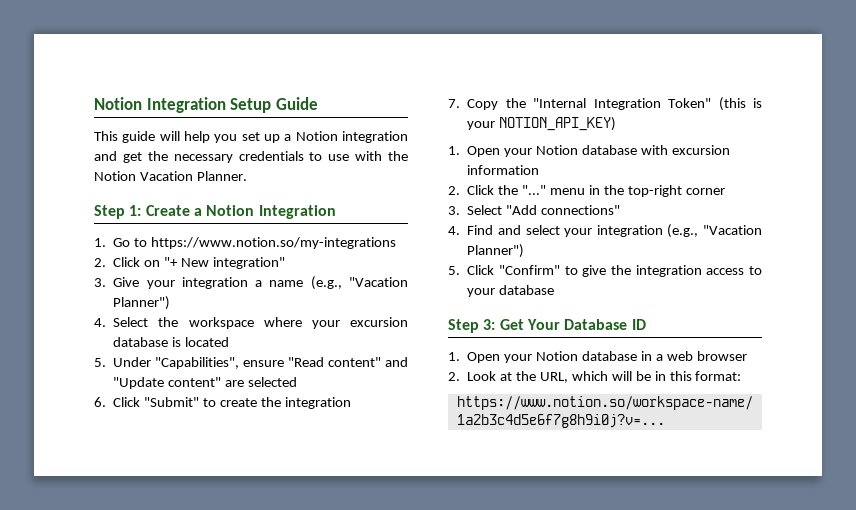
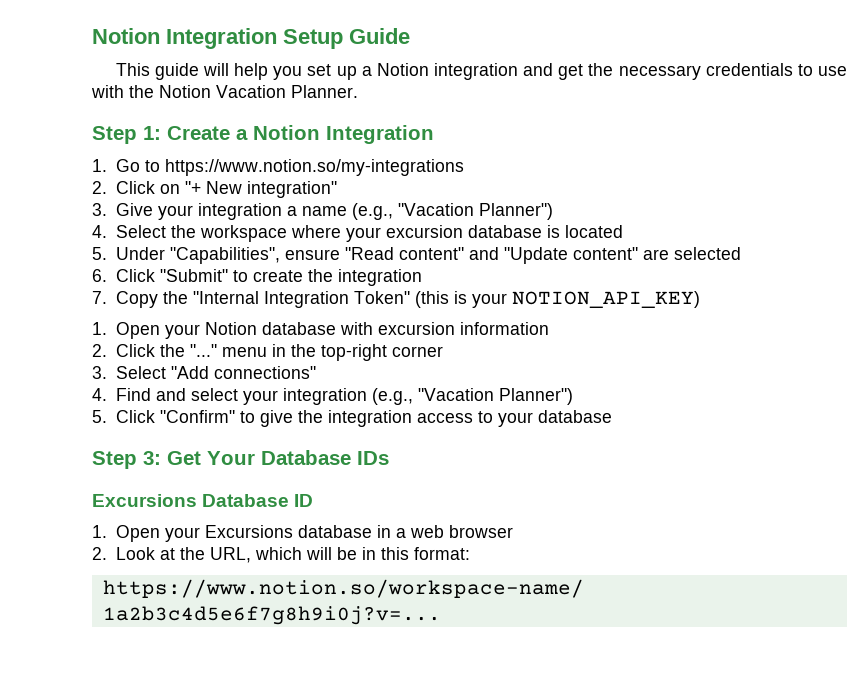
- Step 3: Get Your Database ID
+ Step 3: Get Your Database IDs
+ Excursions Database ID
- 1. Open your Notion database in a web browser
+ 1. Open your Excursions database in a web browser

